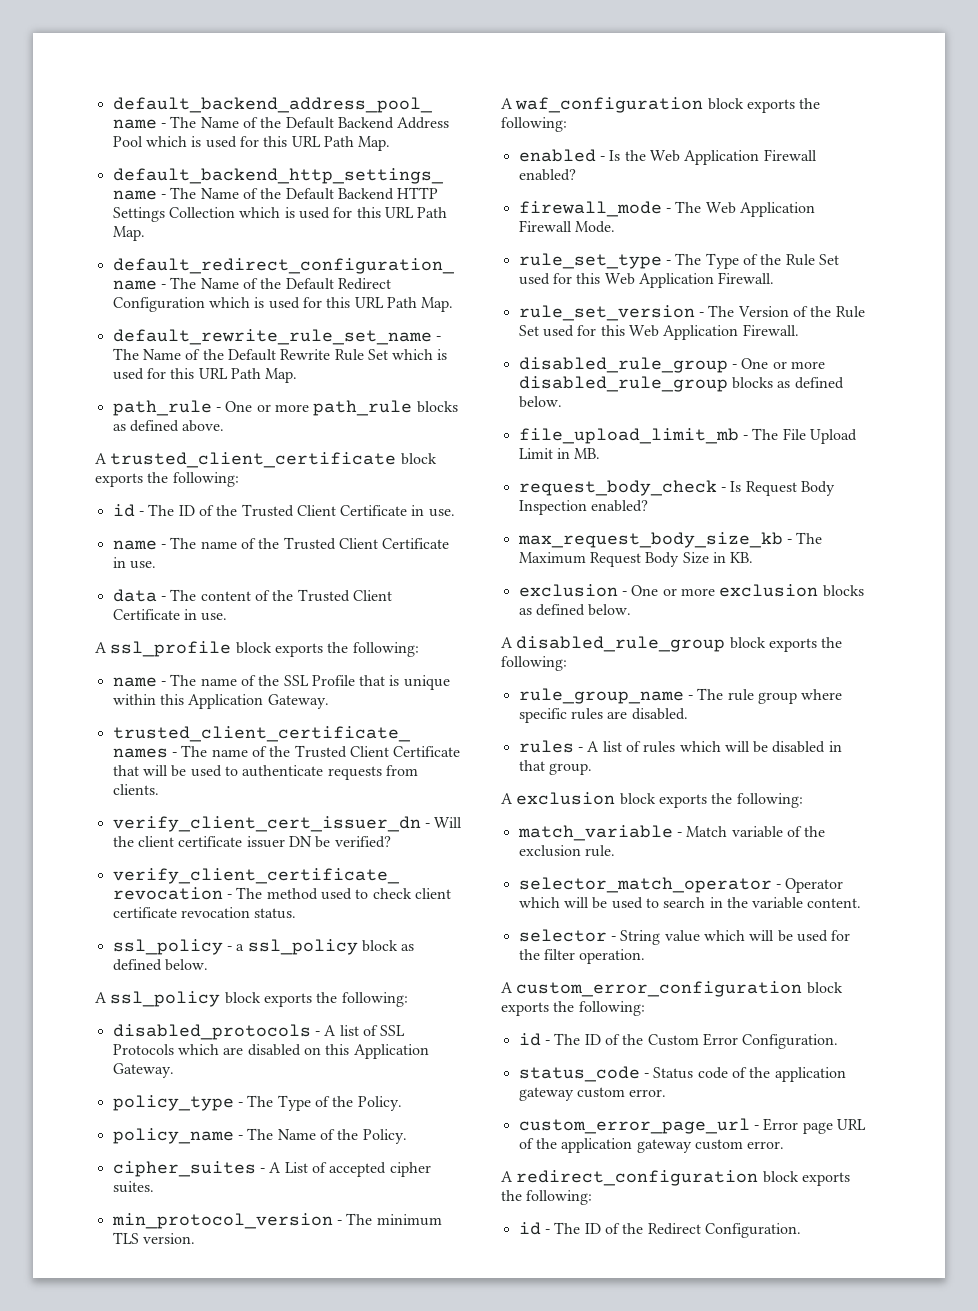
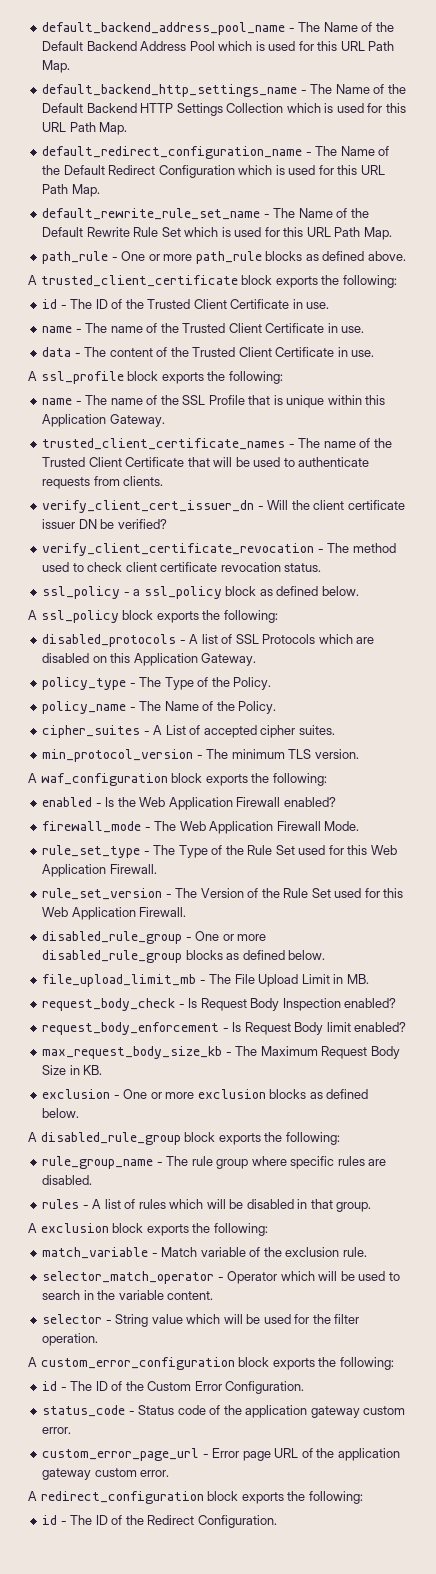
+ request_body_enforcement - Is Request Body limit enabled?

